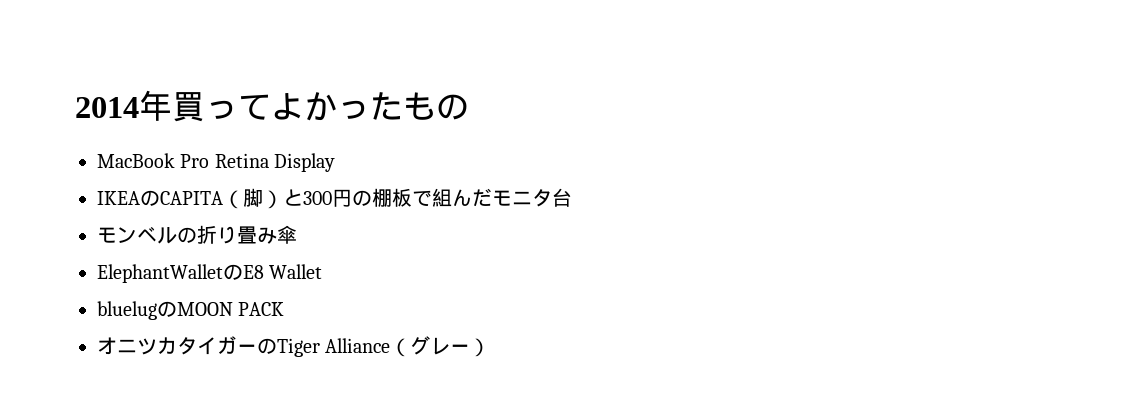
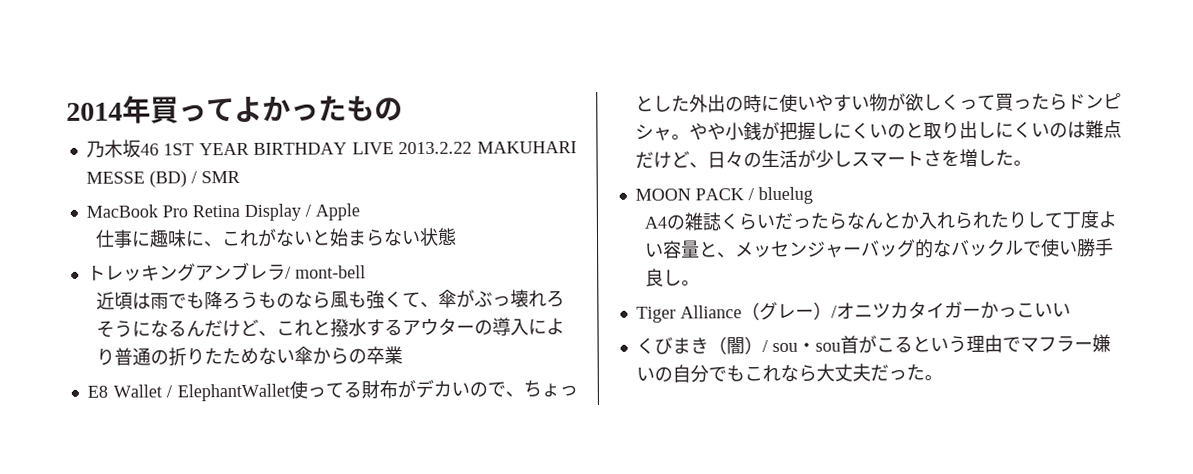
- MacBook Pro Retina Display
- IKEAのCAPITA（脚）と300円の棚板で組んだモニタ台
- モンベルの折り畳み傘
- ElephantWalletのE8 Wallet
- bluelugのMOON PACK
- オニツカタイガーのTiger Alliance（グレー）
+ 乃木坂46 1ST YEAR BIRTHDAY LIVE 2013.2.22 MAKUHARI MESSE (BD) / SMR
+ MacBook Pro Retina Display / Apple
+ 仕事に趣味に、これがないと始まらない状態
+ トレッキングアンブレラ/ mont-bell
+ 近頃は雨でも降ろうものなら風も強くて、傘がぶっ壊れろそうになるんだけど、これと撥水するアウターの導入により普通の折りたためない傘からの卒業
+ E8 Wallet / ElephantWallet使ってる財布がデカいので、ちょっとした外出の時に使いやすい物が欲しくって買ったらドンピシャ。やや小銭が把握しにくいのと取り出しにくいのは難点だけど、日々の生活が少しスマートさを増した。
+ MOON PACK / bluelug
+ A4の雑誌くらいだったらなんとか入れられたりして丁度よい容量と、メッセンジャーバッグ的なバックルで使い勝手良し。
+ Tiger Alliance（グレー）/オニツカタイガーかっこいい
+ くびまき（闇）/ sou・sou首がこるという理由でマフラー嫌いの自分でもこれなら大丈夫だった。

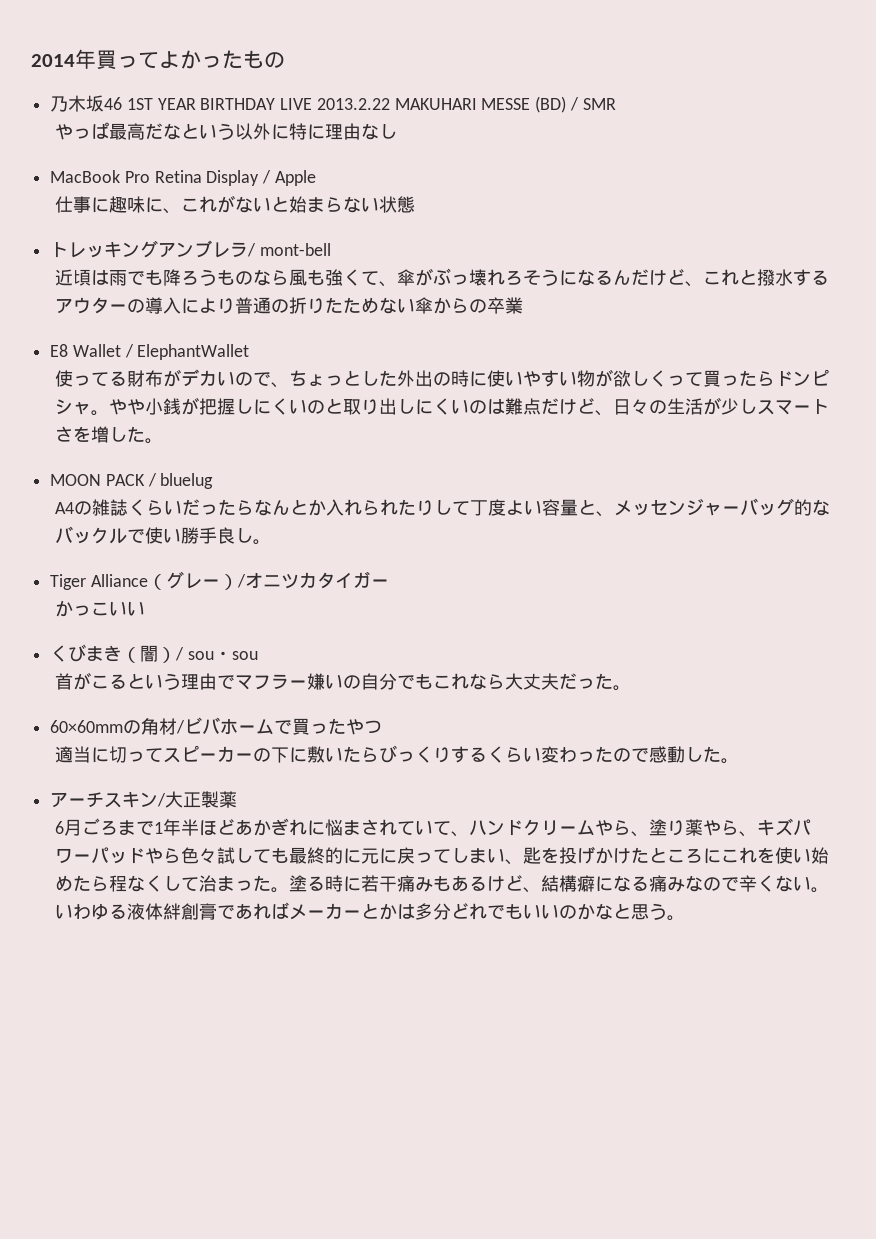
+ やっぱ最高だなという以外に特に理由なし
- E8 Wallet / ElephantWallet使ってる財布がデカいので、ちょっとした外出の時に使いやすい物が欲しくって買ったらドンピシャ。
+ E8 Wallet / ElephantWallet
+ 使ってる財布がデカいので、ちょっとした外出の時に使いやすい物が欲しくって買ったらドンピシャ。
- Tiger Alliance（グレー）/オニツカタイガーかっこいい
+ Tiger Alliance（グレー）/オニツカタイガー
+ かっこいい
- くびまき（闇）/ sou・sou首がこるという理由でマフラー嫌いの自分でもこれなら大丈夫だった。
+ くびまき（闇）/ sou・sou
+ 首がこるという理由でマフラー嫌いの自分でもこれなら大丈夫だった。
+ 60×60mmの角材/ビバホームで買ったやつ
+ 適当に切ってスピーカーの下に敷いたらびっくりするくらい変わったので感動した。
+ アーチスキン/大正製薬
+ 6月ごろまで1年半ほどあかぎれに悩まされていて、ハンドクリームやら、塗り薬やら、キズパワーパッドやら色々試しても最終的に元に戻ってしまい、匙を投げかけたところにこれを使い始めたら程なくして治まった。塗る時に若干痛みもあるけど、結構癖になる痛みなので辛くない。いわゆる液体絆創膏であればメーカーとかは多分どれでもいいのかなと思う。

